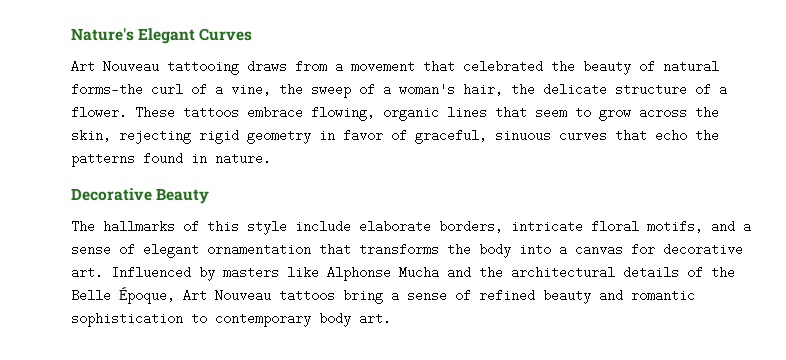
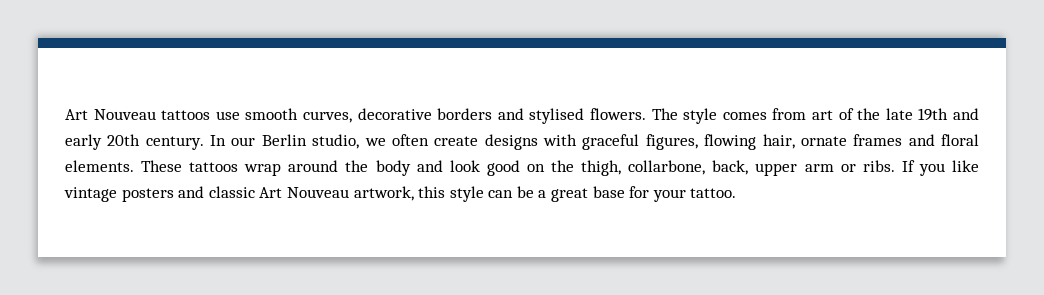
- Nature's Elegant Curves
- Art Nouveau tattooing draws from a movement that celebrated the beauty of natural forms—the curl of a vine, the sweep of a woman's hair, the delicate structure of a flower. These tattoos embrace flowing, organic lines that seem to grow across the skin, rejecting rigid geometry in favor of graceful, sinuous curves that echo the patterns found in nature.
- Decorative Beauty
- The hallmarks of this style include elaborate borders, intricate floral motifs, and a sense of elegant ornamentation that transforms the body into a canvas for decorative art. Influenced by masters like Alphonse Mucha and the architectural details of the Belle Époque, Art Nouveau tattoos bring a sense of refined beauty and romantic sophistication to contemporary body art.
+ Art Nouveau tattoos use smooth curves, decorative borders and stylised flowers. The style comes from art of the late 19th and early 20th century. In our Berlin studio, we often create designs with graceful figures, flowing hair, ornate frames and floral elements. These tattoos wrap around the body and look good on the thigh, collarbone, back, upper arm or ribs. If you like vintage posters and classic Art Nouveau artwork, this style can be a great base for your tattoo.

